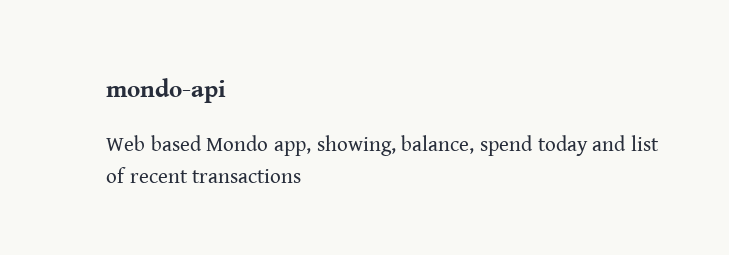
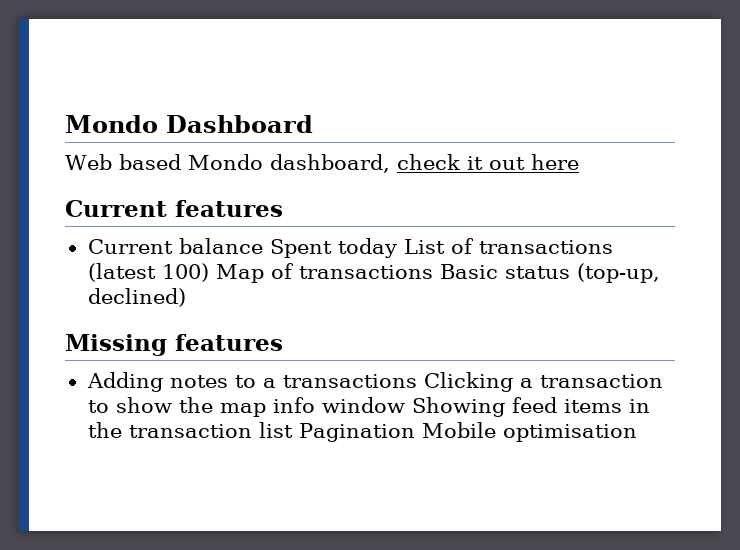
- mondo-api
+ Mondo Dashboard
- Web based Mondo app, showing, balance, spend today and list of recent transactions
+ Web based Mondo dashboard, check it out here
+ Current features
+ Current balance Spent today List of transactions (latest 100) Map of transactions Basic status (top-up, declined)
+ Missing features
+ Adding notes to a transactions Clicking a transaction to show the map info window Showing feed items in the transaction list Pagination Mobile optimisation

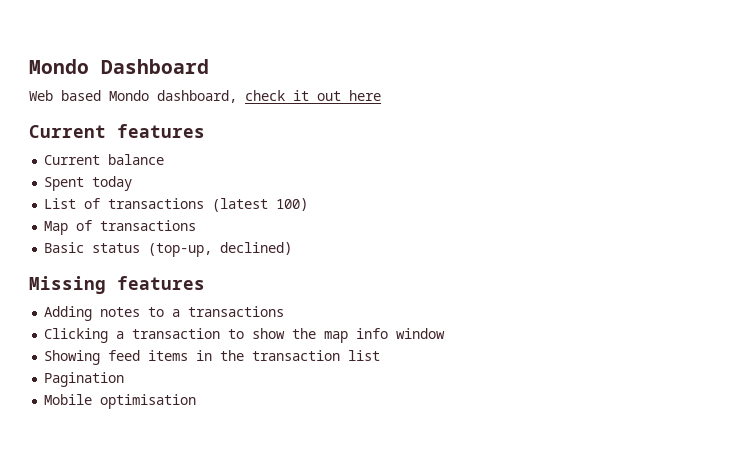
- Current balance Spent today List of transactions (latest 100) Map of transactions Basic status (top-up, declined)
+ Current balance
+ Spent today
+ List of transactions (latest 100)
+ Map of transactions
+ Basic status (top-up, declined)
- Adding notes to a transactions Clicking a transaction to show the map info window Showing feed items in the transaction list Pagination Mobile optimisation
+ Adding notes to a transactions
+ Clicking a transaction to show the map info window
+ Showing feed items in the transaction list
+ Pagination
+ Mobile optimisation

